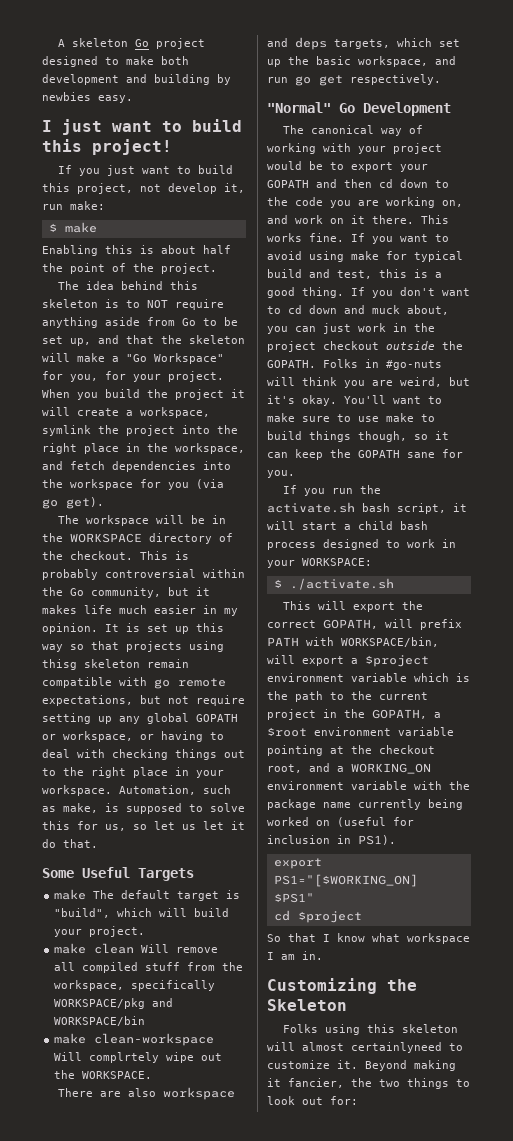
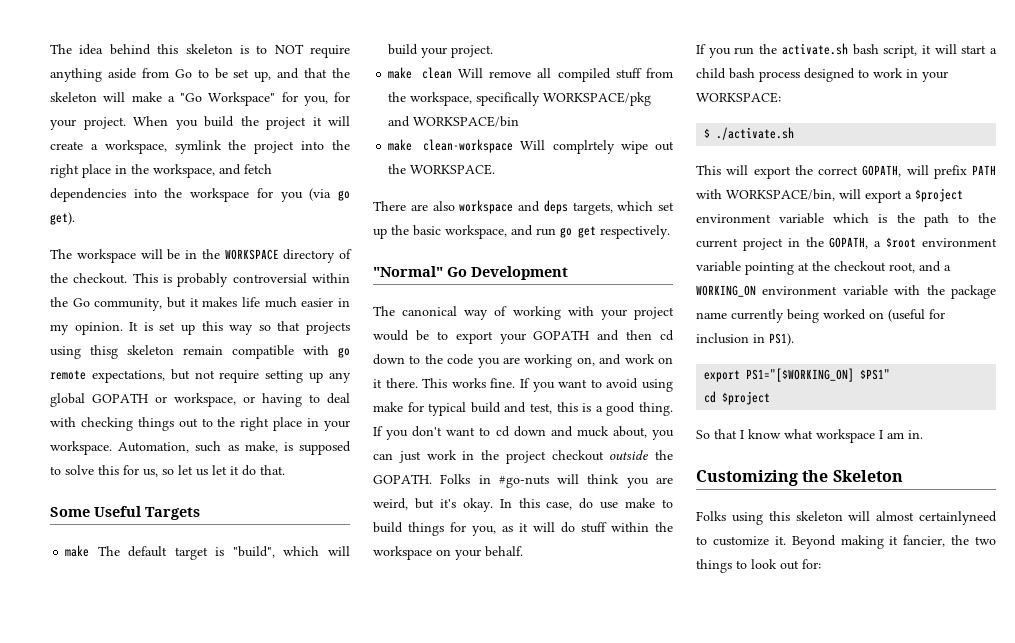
- A skeleton Go project designed to make both development and building by newbies easy.
- I just want to build this project!
- If you just want to build this project, not develop it, run make:
- $ make
- Enabling this is about half the point of the project.
- You'll want to make sure to use make to build things though, so it can keep the GOPATH sane for you.
+ In this case, do use make to build things for you, as it will do stuff within the workspace on your behalf.

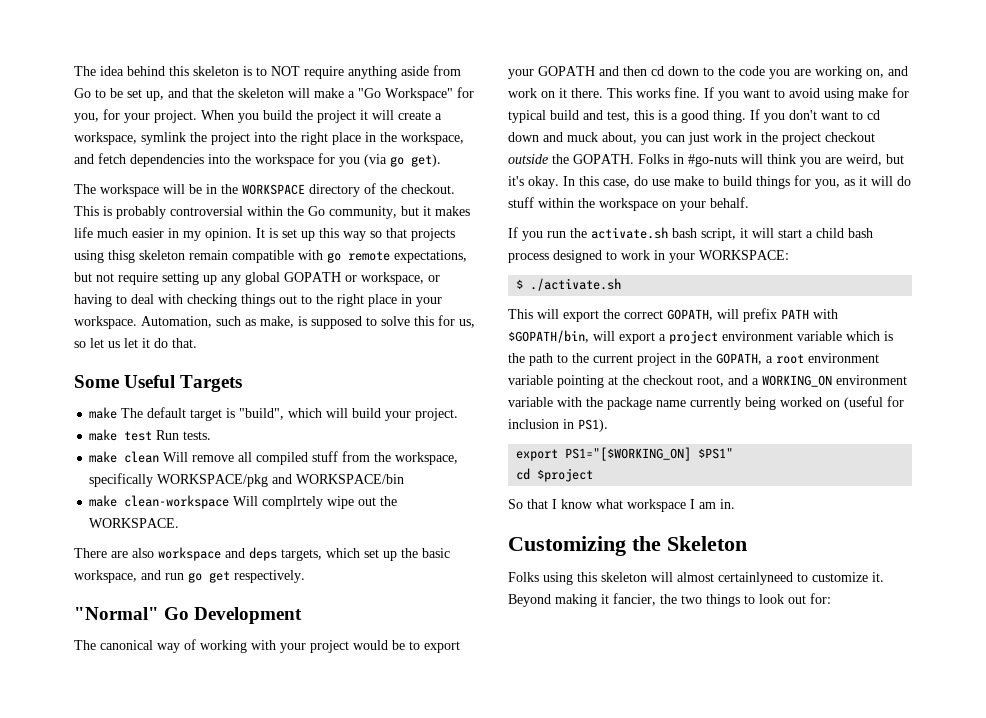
+ make test Run tests.
- This will export the correct GOPATH, will prefix PATH with WORKSPACE/bin, will export a $project environment variable which is the path to the current project in the GOPATH, a $root environment variable pointing at the checkout root, and a WORKING_ON environment variable with the package name currently being worked on (useful for inclusion in PS1).
+ This will export the correct GOPATH, will prefix PATH with $GOPATH/bin, will export a project environment variable which is the path to the current project in the GOPATH, a root environment variable pointing at the checkout root, and a WORKING_ON environment variable with the package name currently being worked on (useful for inclusion in PS1).

